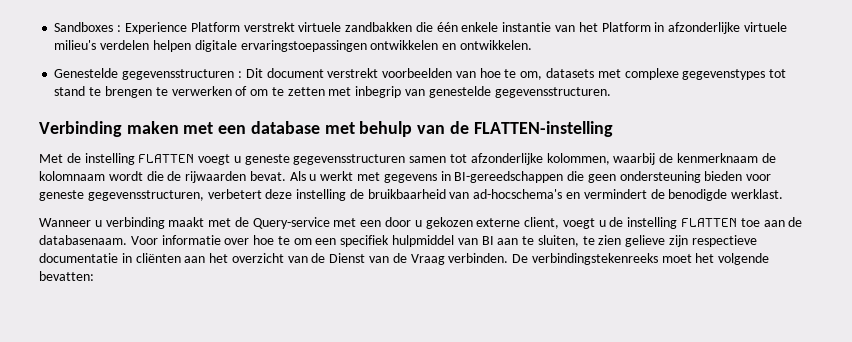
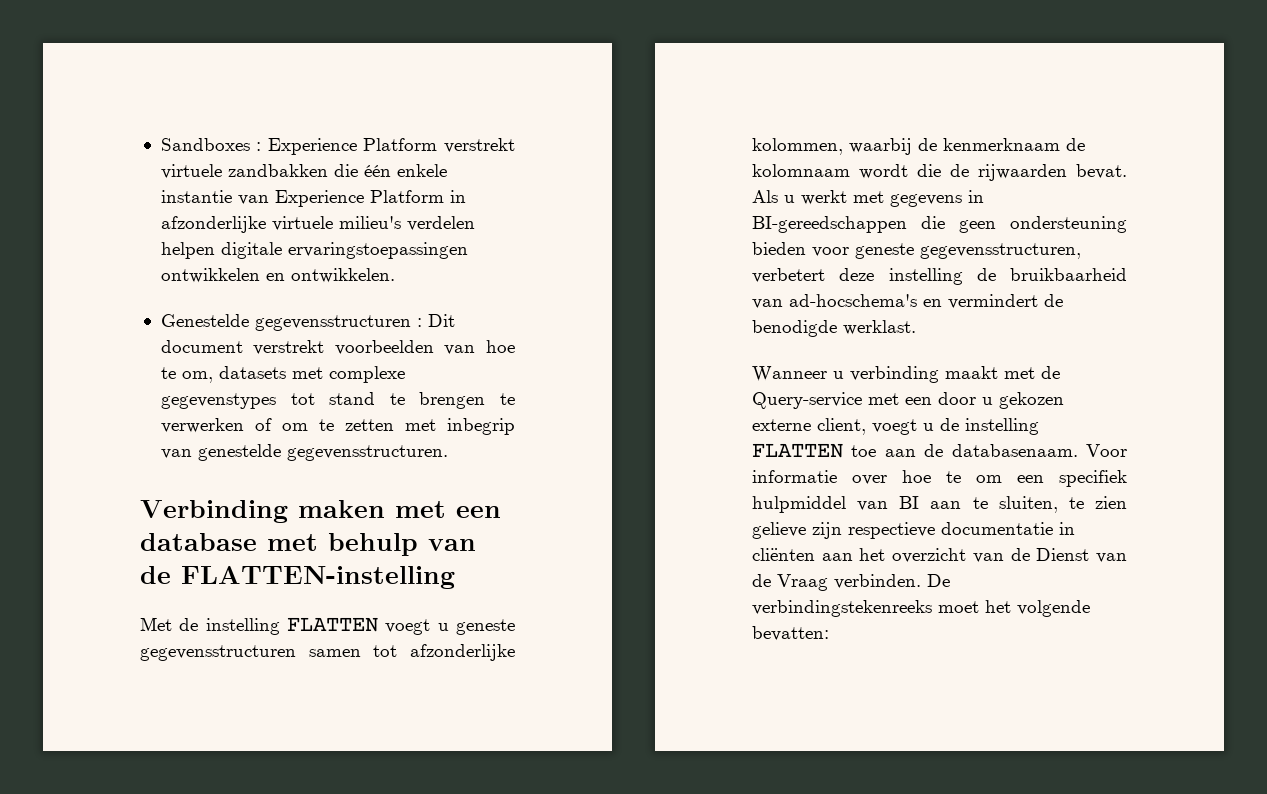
- Sandboxes : Experience Platform verstrekt virtuele zandbakken die één enkele instantie van het Platform in afzonderlijke virtuele milieu's verdelen helpen digitale ervaringstoepassingen ontwikkelen en ontwikkelen.
+ Sandboxes : Experience Platform verstrekt virtuele zandbakken die één enkele instantie van Experience Platform in afzonderlijke virtuele milieu's verdelen helpen digitale ervaringstoepassingen ontwikkelen en ontwikkelen.

